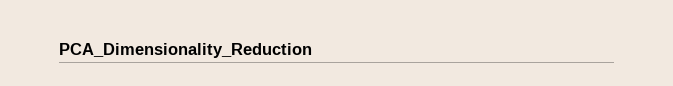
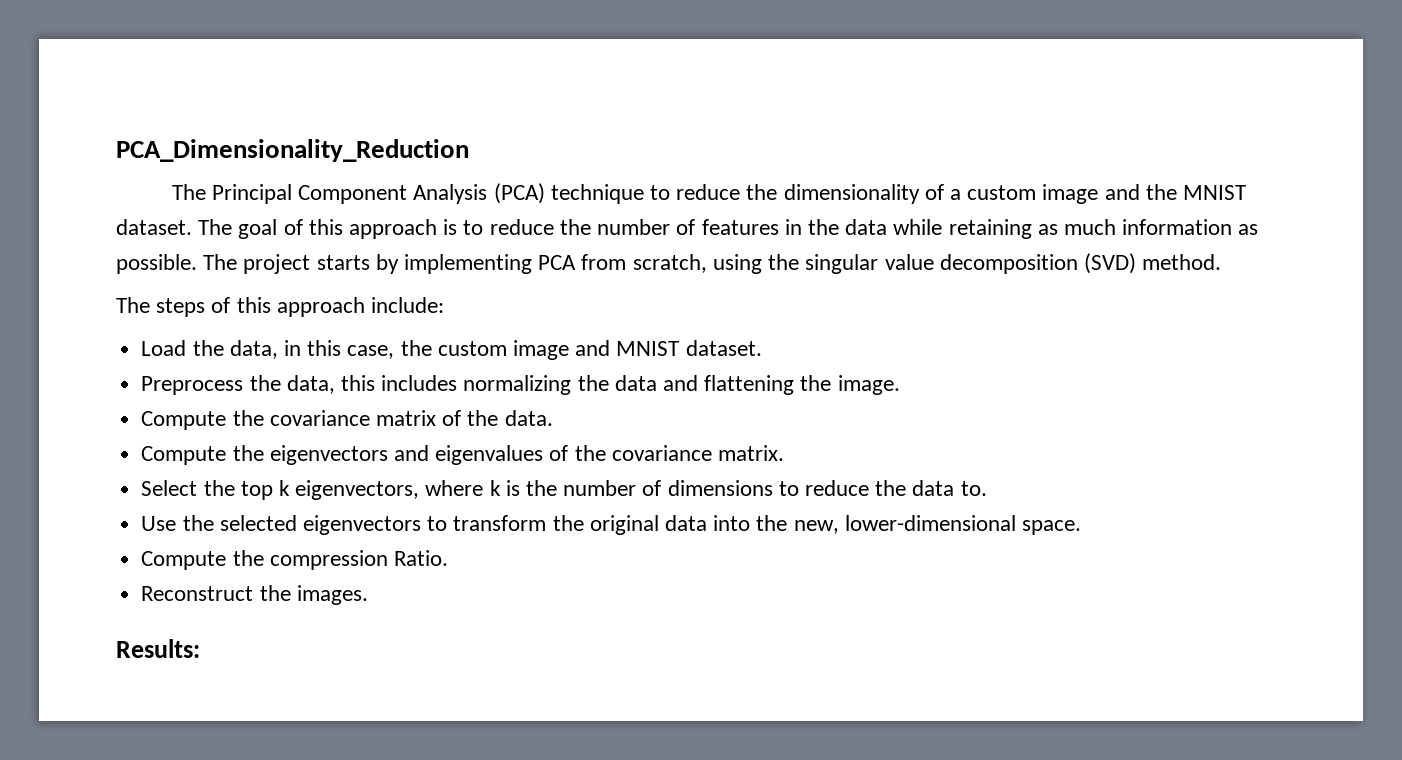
+ The Principal Component Analysis (PCA) technique to reduce the dimensionality of a custom image and the MNIST dataset. The goal of this approach is to reduce the number of features in the data while retaining as much information as possible. The project starts by implementing PCA from scratch, using the singular value decomposition (SVD) method.
+ The steps of this approach include:
+ Load the data, in this case, the custom image and MNIST dataset.
+ Preprocess the data, this includes normalizing the data and flattening the image.
+ Compute the covariance matrix of the data.
+ Compute the eigenvectors and eigenvalues of the covariance matrix.
+ Select the top k eigenvectors, where k is the number of dimensions to reduce the data to.
+ Use the selected eigenvectors to transform the original data into the new, lower-dimensional space.
+ Compute the compression Ratio.
+ Reconstruct the images.
+ Results:

